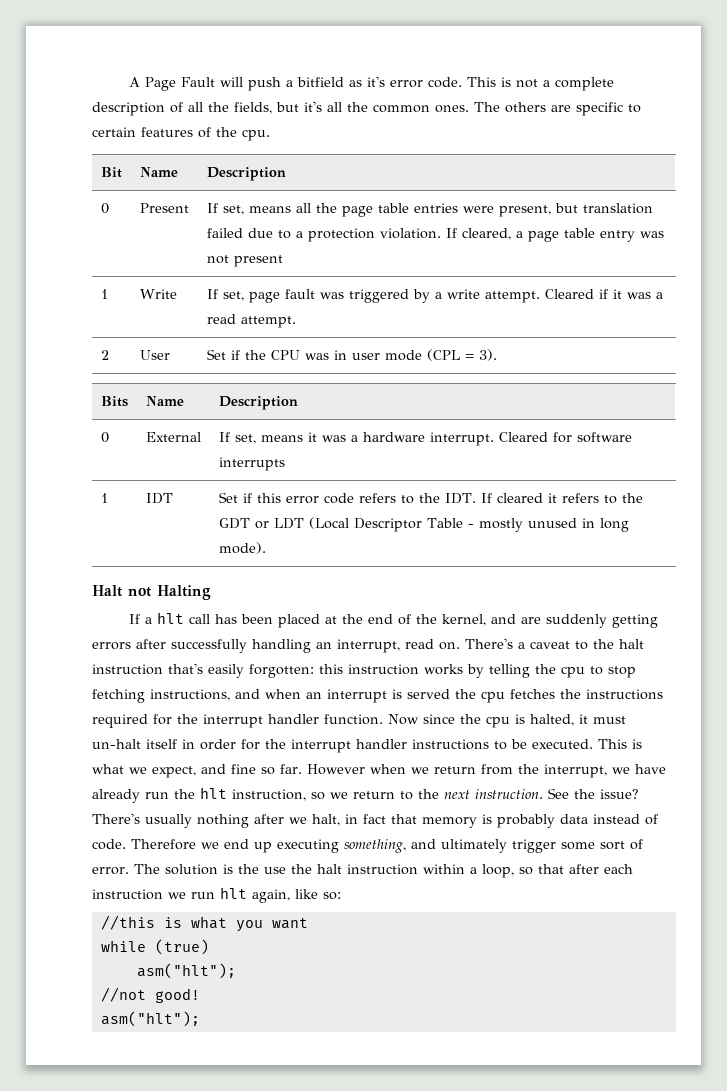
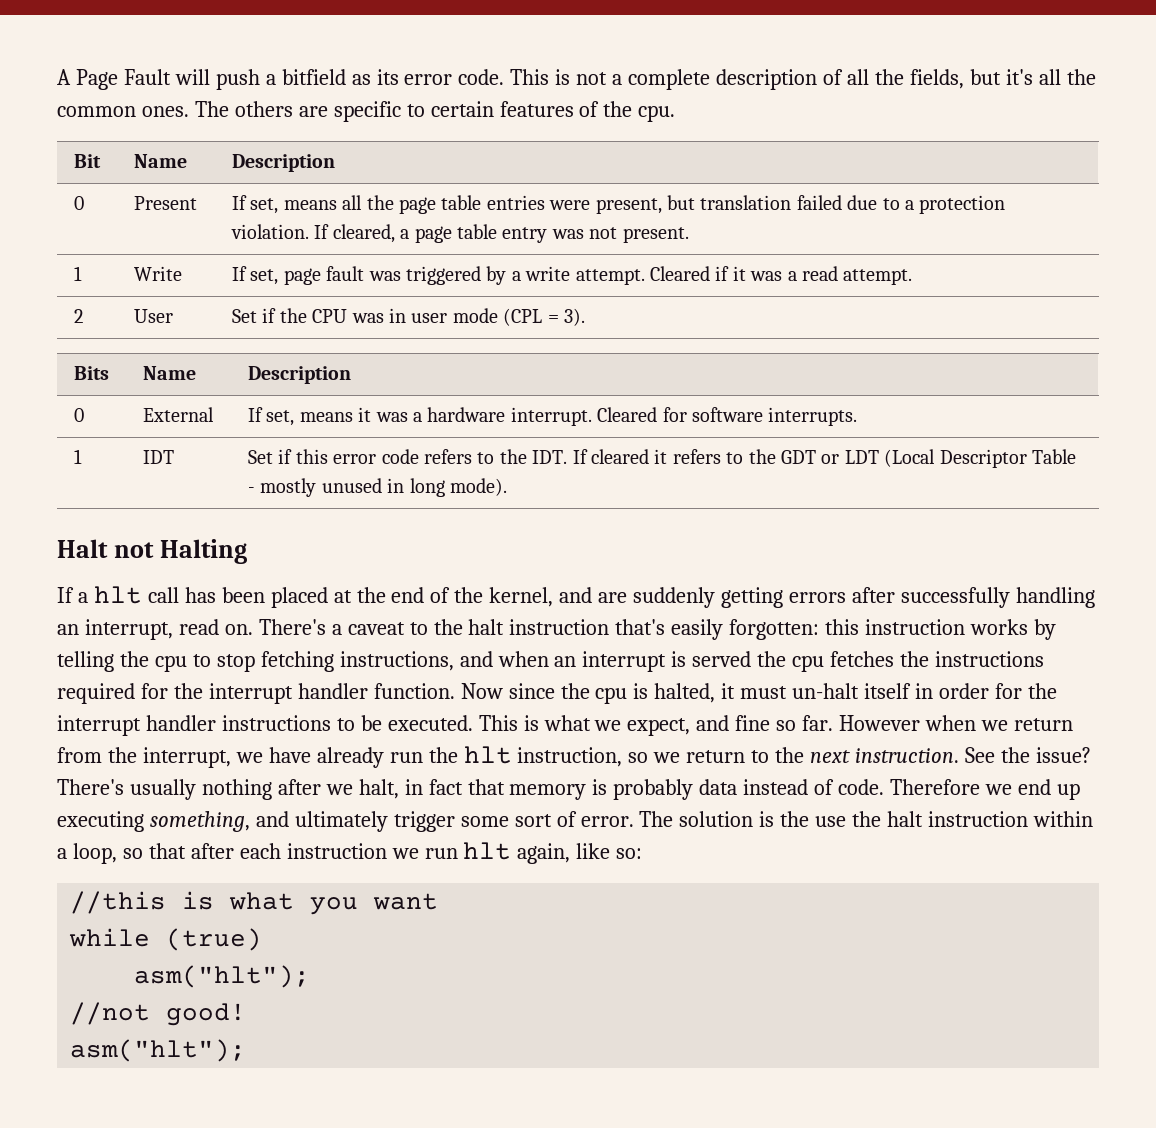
- A Page Fault will push a bitfield as it's error code.
+ A Page Fault will push a bitfield as its error code.
- 0 | Present | If set, means all the page table entries were present, but translation failed due to a protection violation. If cleared, a page table entry was not present
+ 0 | Present | If set, means all the page table entries were present, but translation failed due to a protection violation. If cleared, a page table entry was not present.
- 0 | External | If set, means it was a hardware interrupt. Cleared for software interrupts
+ 0 | External | If set, means it was a hardware interrupt. Cleared for software interrupts.

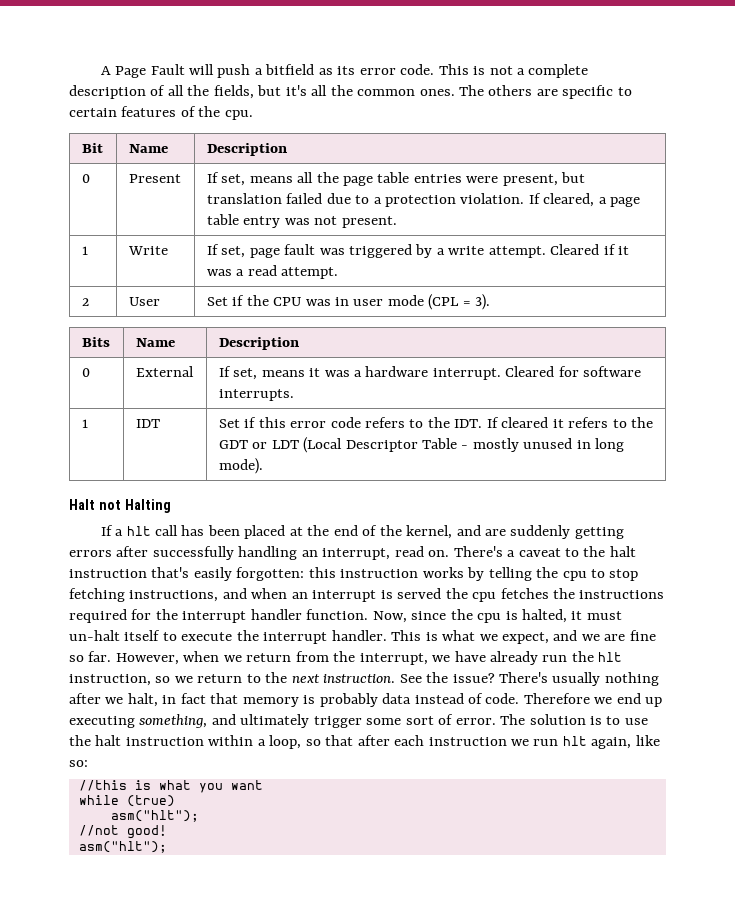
- Now since the cpu is halted, it must un-halt itself in order for the interrupt handler instructions to be executed.
+ Now, since the cpu is halted, it must un-halt itself to execute the interrupt handler.
- This is what we expect, and fine so far.
+ This is what we expect, and we are fine so far.
- However when we return from the interrupt, we have already run the hlt instruction, so we return to the next instruction.
+ However, when we return from the interrupt, we have already run the hlt instruction, so we return to the next instruction.
- The solution is the use the halt instruction within a loop, so that after each instruction we run hlt again, like so:
+ The solution is to use the halt instruction within a loop, so that after each instruction we run hlt again, like so:

